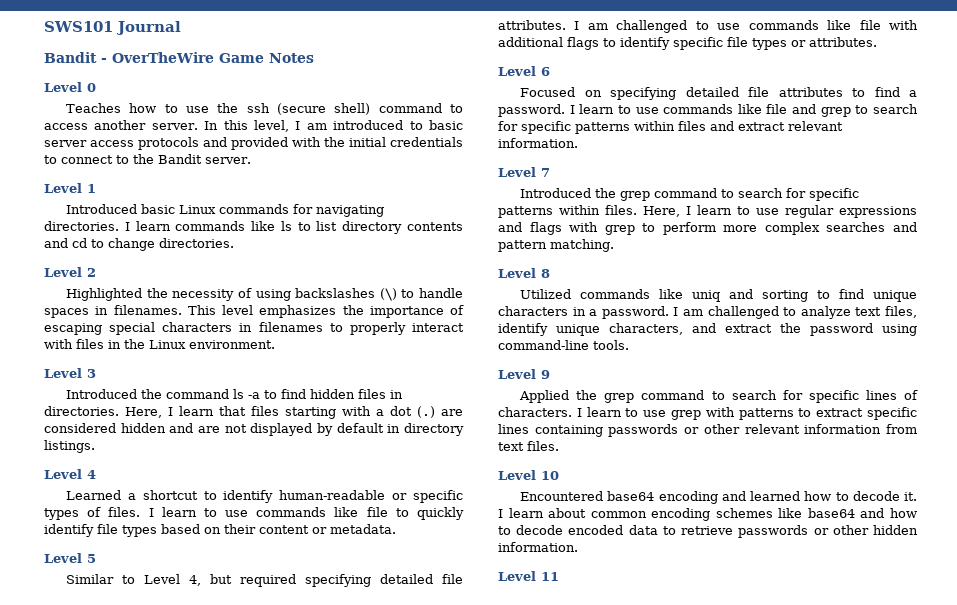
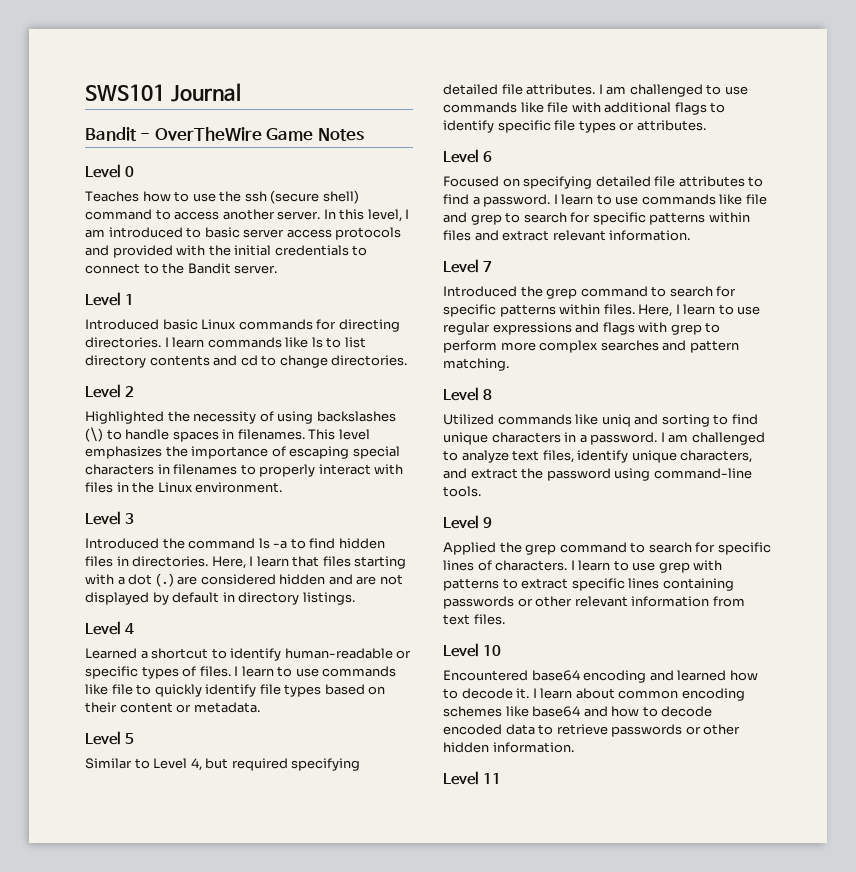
- Introduced basic Linux commands for navigating directories.
+ Introduced basic Linux commands for directing directories.

